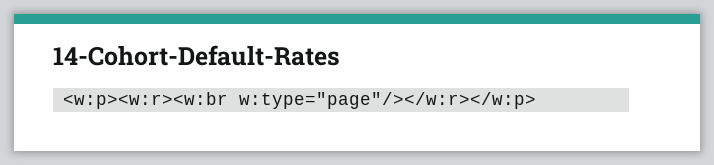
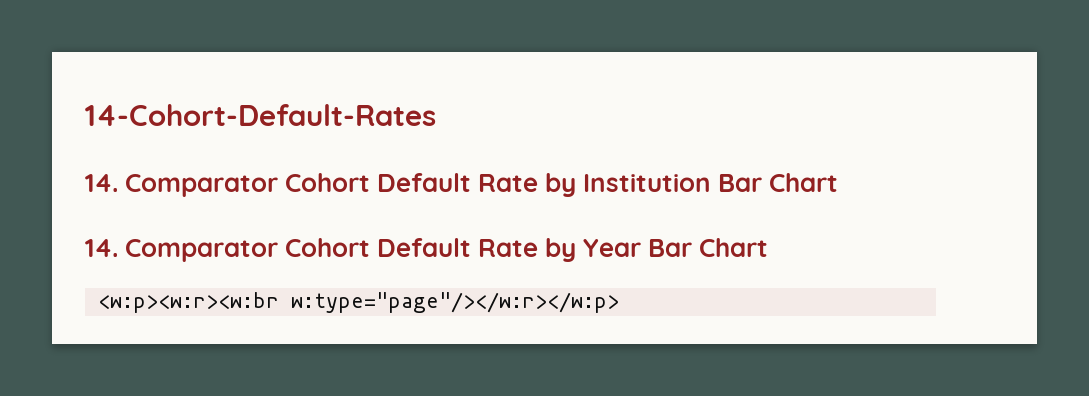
+ 14. Comparator Cohort Default Rate by Institution Bar Chart
+ 14. Comparator Cohort Default Rate by Year Bar Chart

